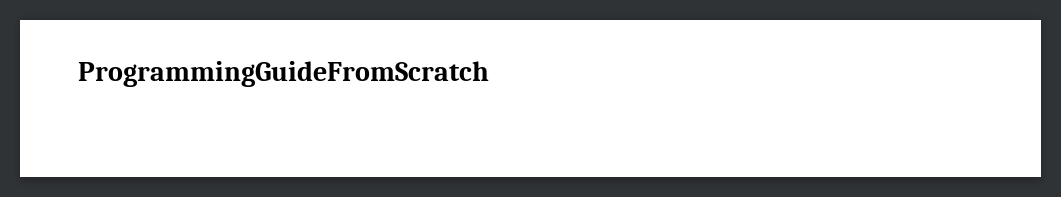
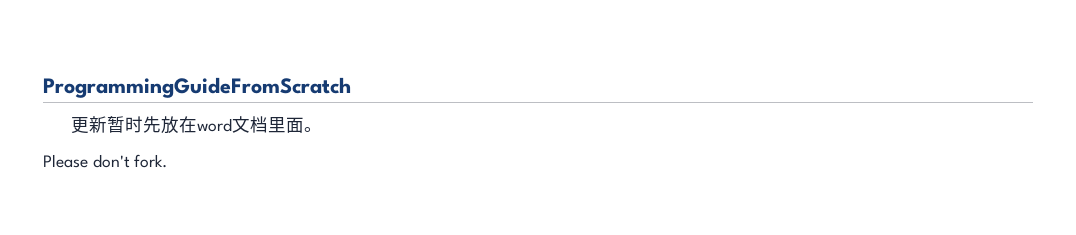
+ 更新暂时先放在word文档里面。
+ Please don't fork.

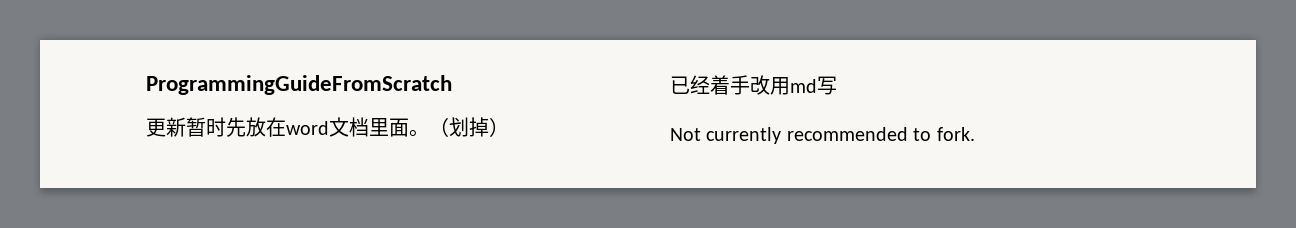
- 更新暂时先放在word文档里面。
- Please don't fork.
+ 更新暂时先放在word文档里面。（划掉）
+ 已经着手改用md写
+ Not currently recommended to fork.

